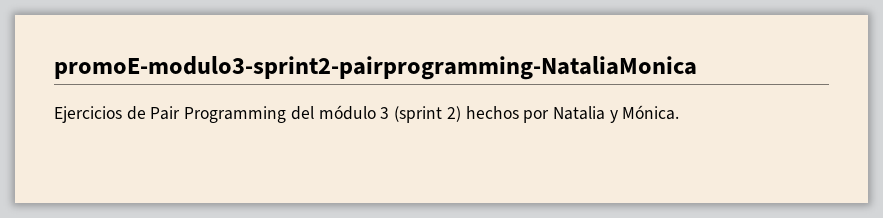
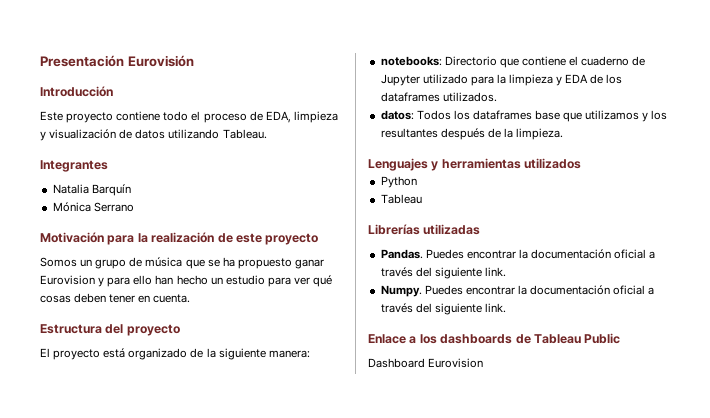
- promoE-modulo3-sprint2-pairprogramming-NataliaMonica
- Ejercicios de Pair Programming del módulo 3 (sprint 2) hechos por Natalia y Mónica.
+ Presentación Eurovisión
+ Introducción
+ Este proyecto contiene todo el proceso de EDA, limpieza y visualización de datos utilizando Tableau.
+ Integrantes
+ Natalia Barquín
+ Mónica Serrano
+ Motivación para la realización de este proyecto
+ Somos un grupo de música que se ha propuesto ganar Eurovision y para ello han hecho un estudio para ver qué cosas deben tener en cuenta.
+ Estructura del proyecto
+ El proyecto está organizado de la siguiente manera:
+ notebooks: Directorio que contiene el cuaderno de Jupyter utilizado para la limpieza y EDA de los dataframes utilizados.
+ datos: Todos los dataframes base que utilizamos y los resultantes después de la limpieza.
+ Lenguajes y herramientas utilizados
+ Python
+ Tableau
+ Librerías utilizadas
+ Pandas. Puedes encontrar la documentación oficial a través del siguiente link.
+ Numpy. Puedes encontrar la documentación oficial a través del siguiente link.
+ Enlace a los dashboards de Tableau Public
+ Dashboard Eurovision

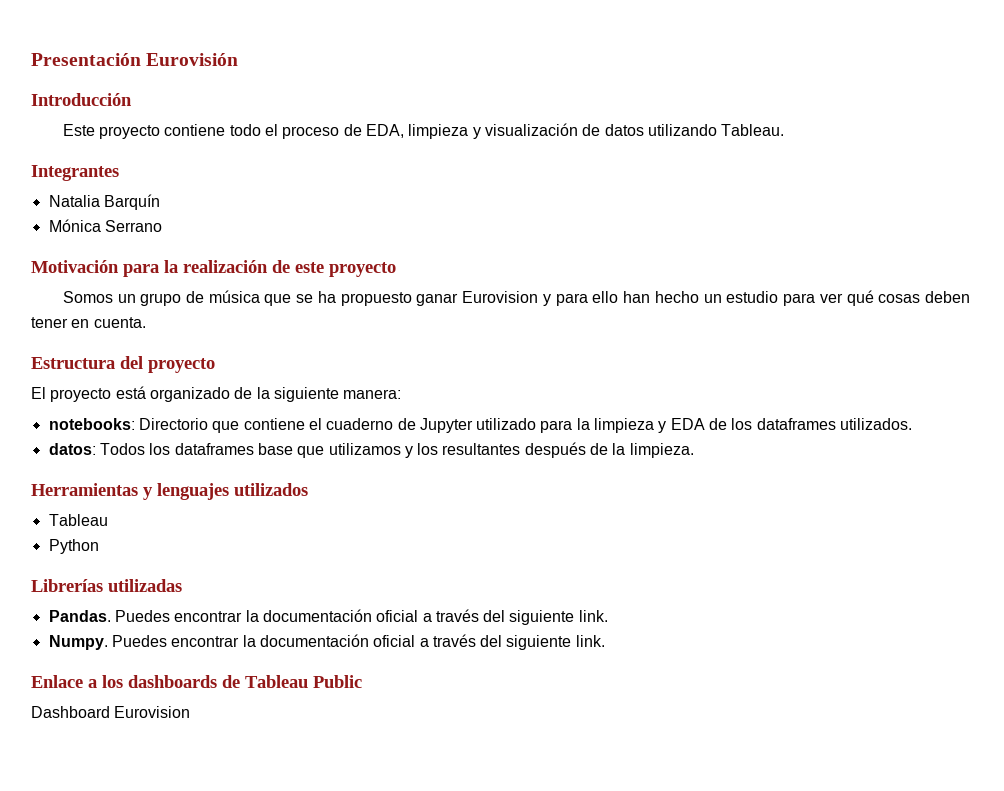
- Lenguajes y herramientas utilizados
+ Herramientas y lenguajes utilizados
+ Tableau
  Python
- Tableau

